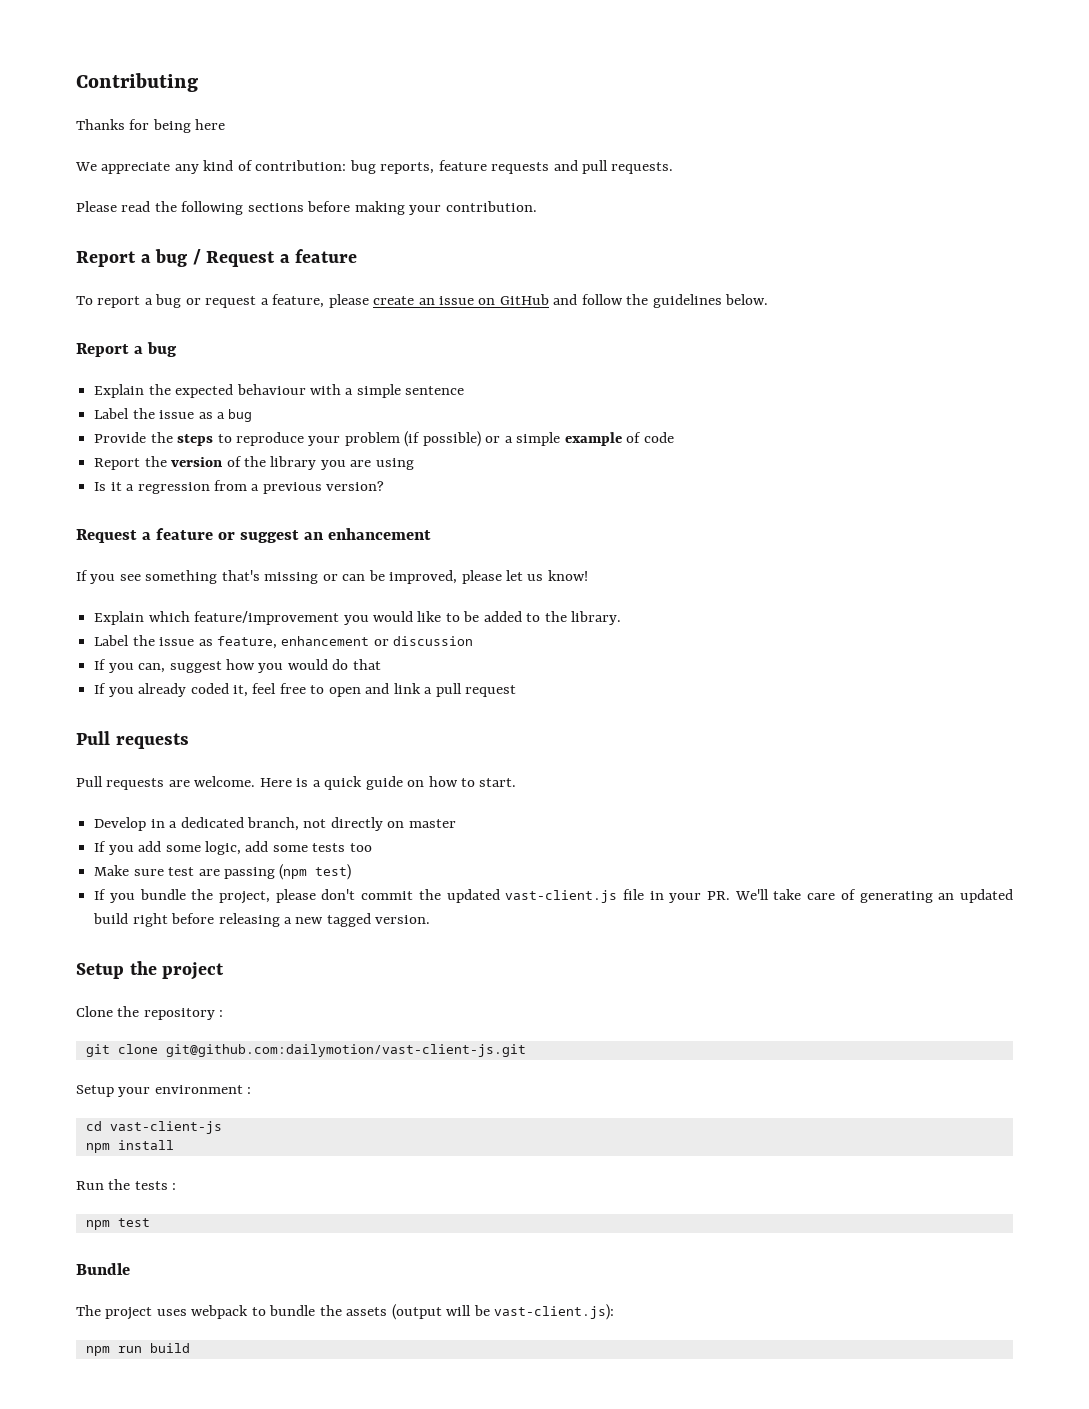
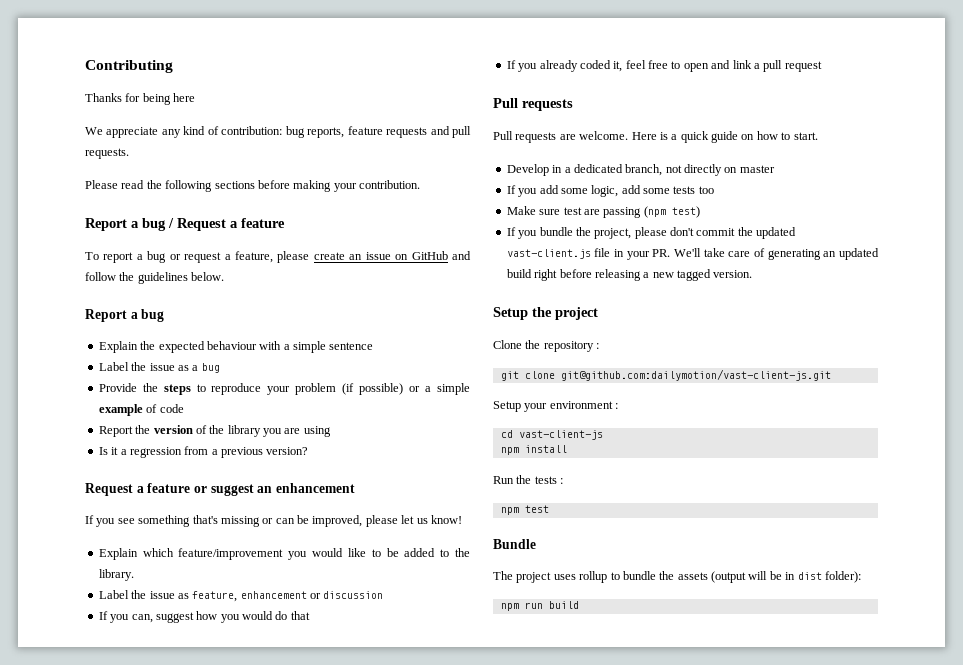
- The project uses webpack to bundle the assets (output will be vast-client.js):
+ The project uses rollup to bundle the assets (output will be in dist folder):

